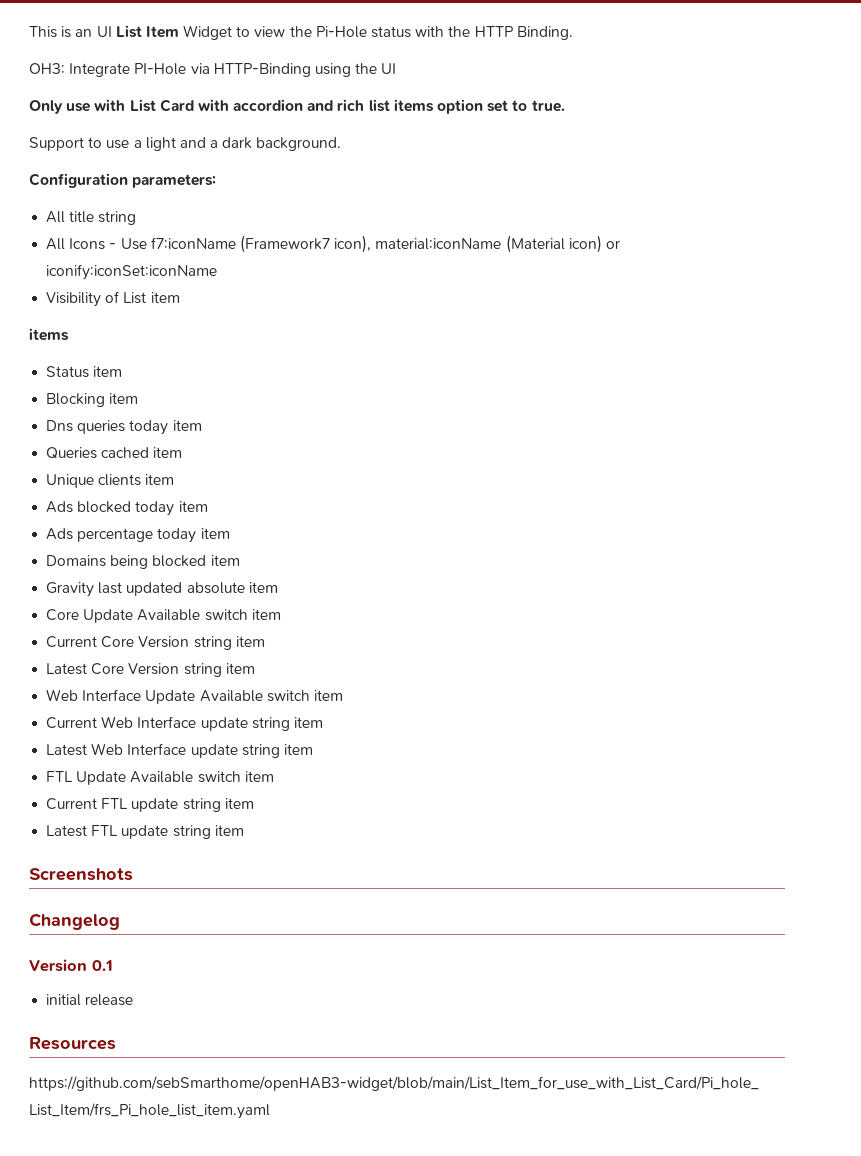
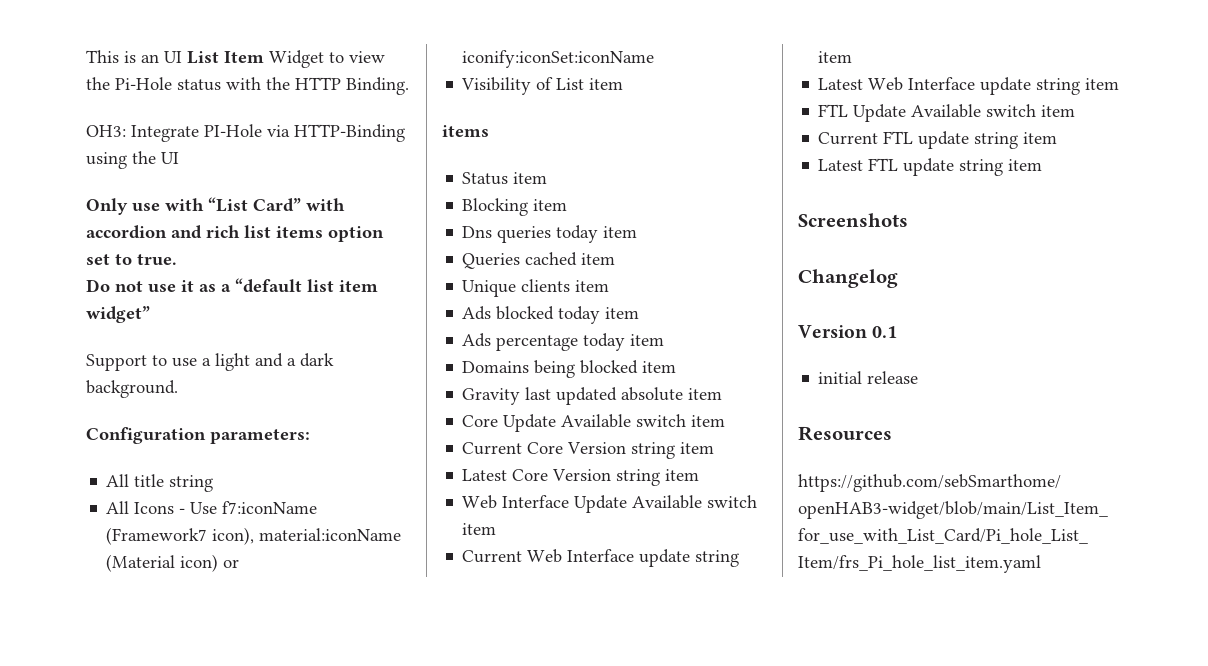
- Only use with List Card with accordion and rich list items option set to true.
+ Only use with “List Card” with accordion and rich list items option set to true.
+ Do not use it as a “default list item widget”

